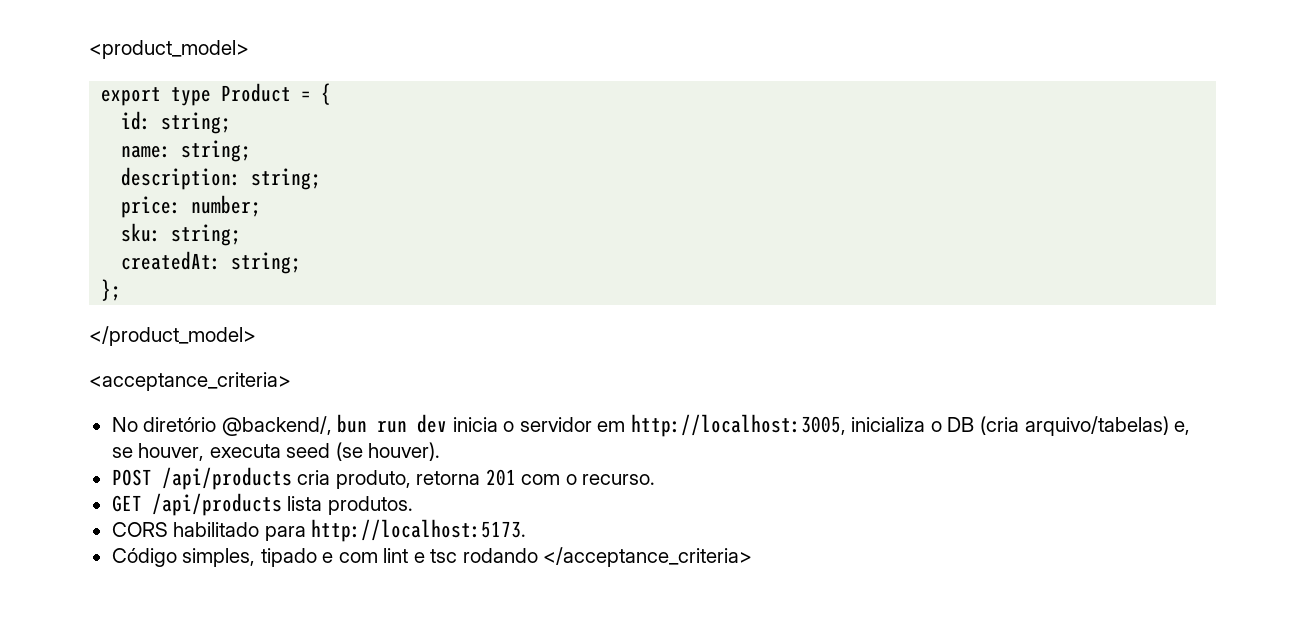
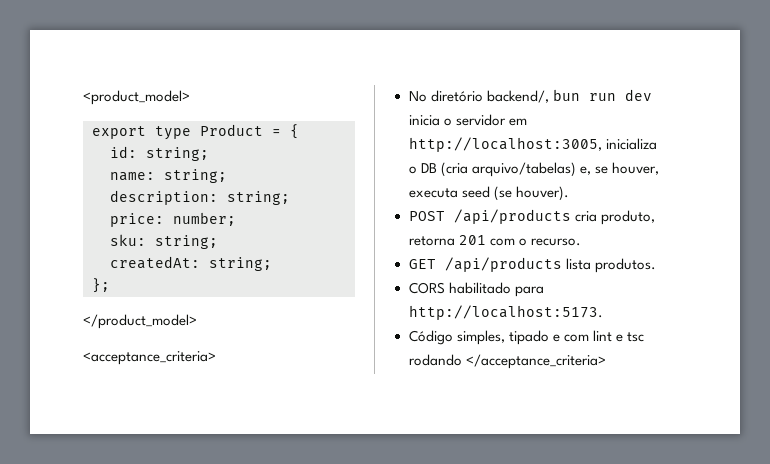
- No diretório @backend/, bun run dev inicia o servidor em http://localhost:3005, inicializa o DB (cria arquivo/tabelas) e, se houver, executa seed (se houver).
+ No diretório backend/, bun run dev inicia o servidor em http://localhost:3005, inicializa o DB (cria arquivo/tabelas) e, se houver, executa seed (se houver).

